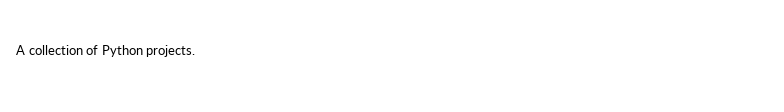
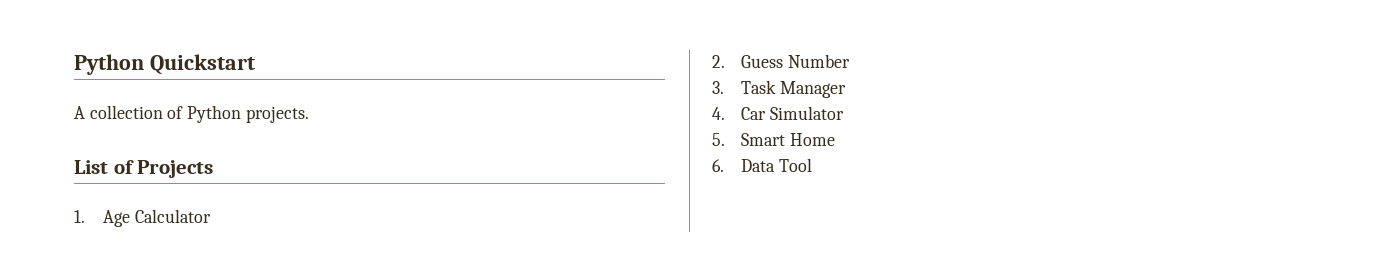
+ Python Quickstart
+ List of Projects
+ 1. Age Calculator
+ 2. Guess Number
+ 3. Task Manager
+ 4. Car Simulator
+ 5. Smart Home
+ 6. Data Tool

